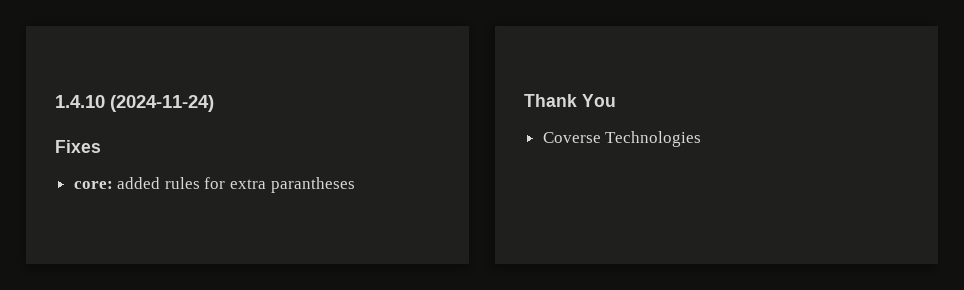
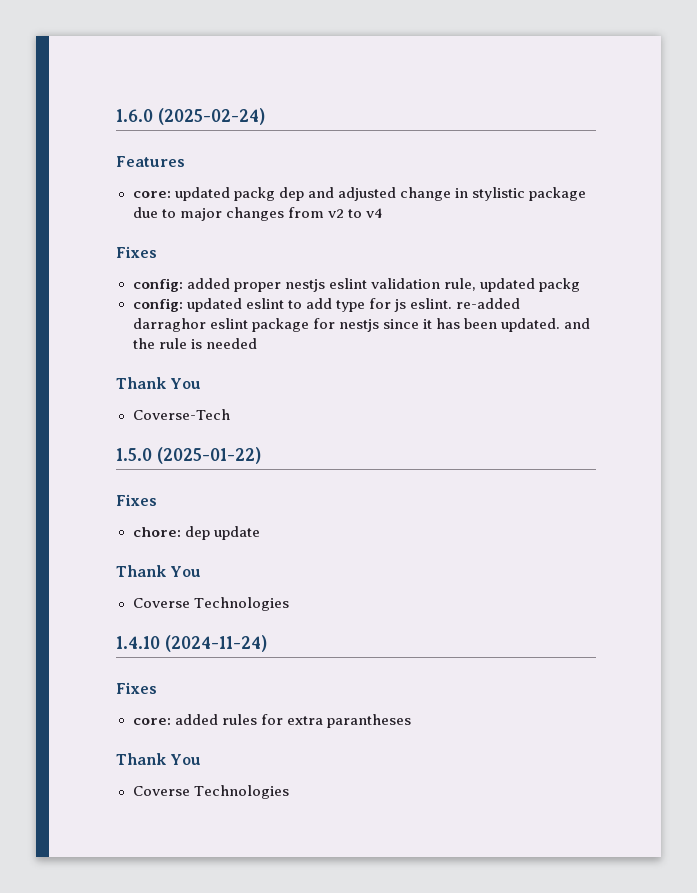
+ 1.6.0 (2025-02-24)
+ Features
+ core: updated packg dep and adjusted change in stylistic package due to major changes from v2 to v4
+ Fixes
+ config: added proper nestjs eslint validation rule, updated packg
+ config: updated eslint to add type for js eslint. re-added darraghor eslint package for nestjs since it has been updated. and the rule is needed
+ Thank You
+ Coverse-Tech
+ 1.5.0 (2025-01-22)
+ Fixes
+ chore: dep update
+ Thank You
+ Coverse Technologies

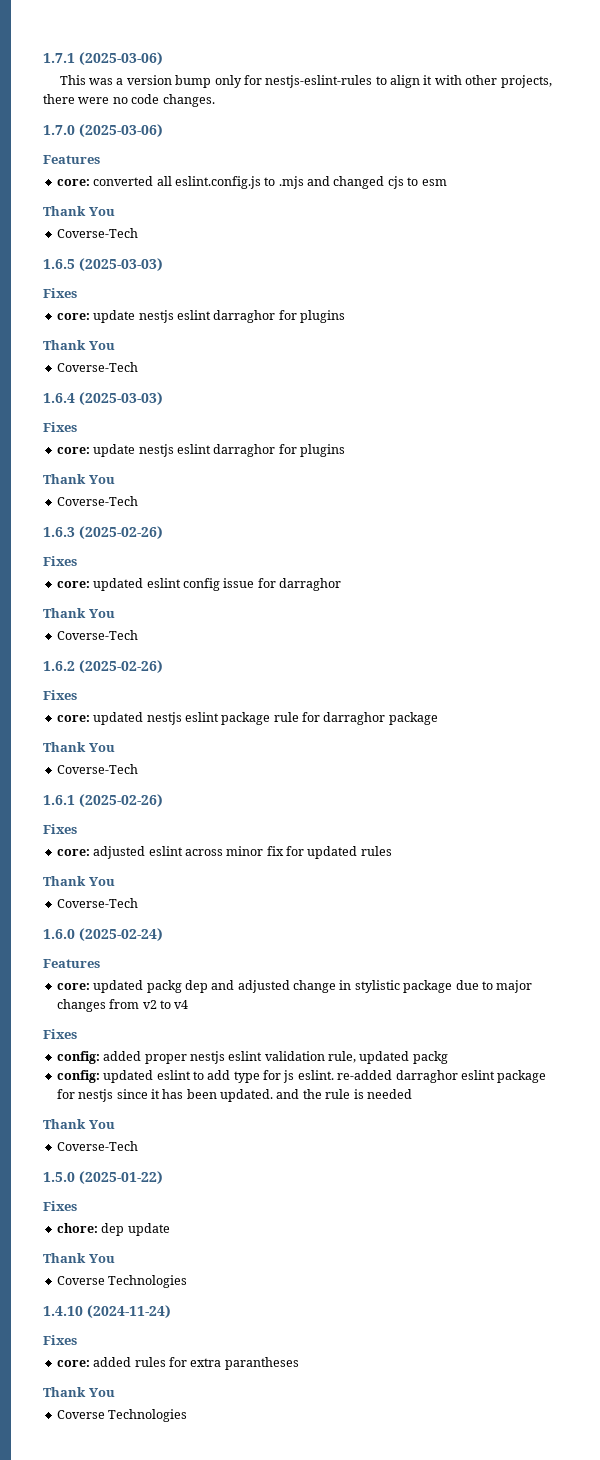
+ 1.7.1 (2025-03-06)
+ This was a version bump only for nestjs-eslint-rules to align it with other projects, there were no code changes.
+ 1.7.0 (2025-03-06)
+ Features
+ core: converted all eslint.config.js to .mjs and changed cjs to esm
+ Thank You
+ Coverse-Tech
+ 1.6.5 (2025-03-03)
+ Fixes
+ core: update nestjs eslint darraghor for plugins
+ Thank You
+ Coverse-Tech
+ 1.6.4 (2025-03-03)
+ Fixes
+ core: update nestjs eslint darraghor for plugins
+ Thank You
+ Coverse-Tech
+ 1.6.3 (2025-02-26)
+ Fixes
+ core: updated eslint config issue for darraghor
+ Thank You
+ Coverse-Tech
+ 1.6.2 (2025-02-26)
+ Fixes
+ core: updated nestjs eslint package rule for darraghor package
+ Thank You
+ Coverse-Tech
+ 1.6.1 (2025-02-26)
+ Fixes
+ core: adjusted eslint across minor fix for updated rules
+ Thank You
+ Coverse-Tech

